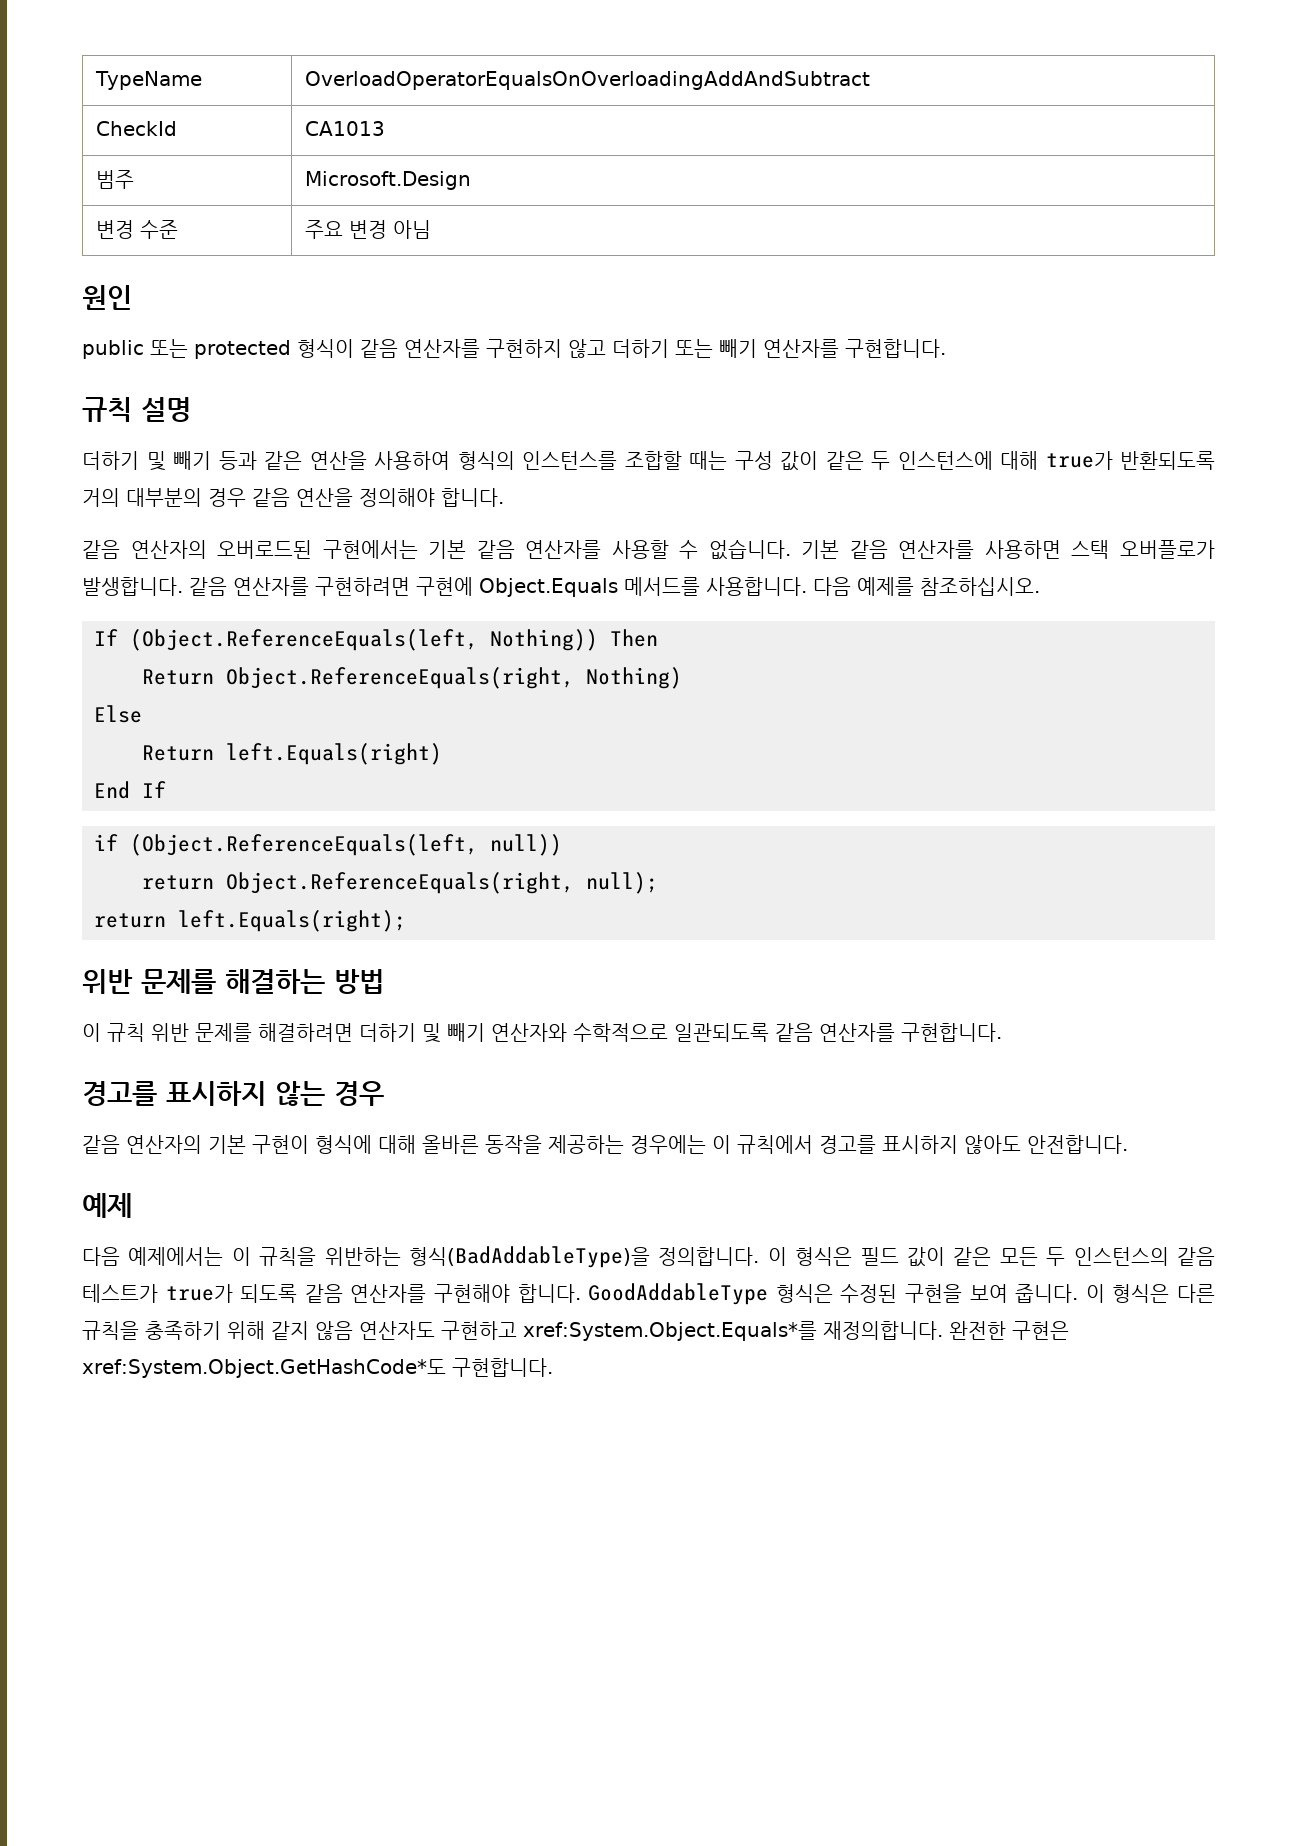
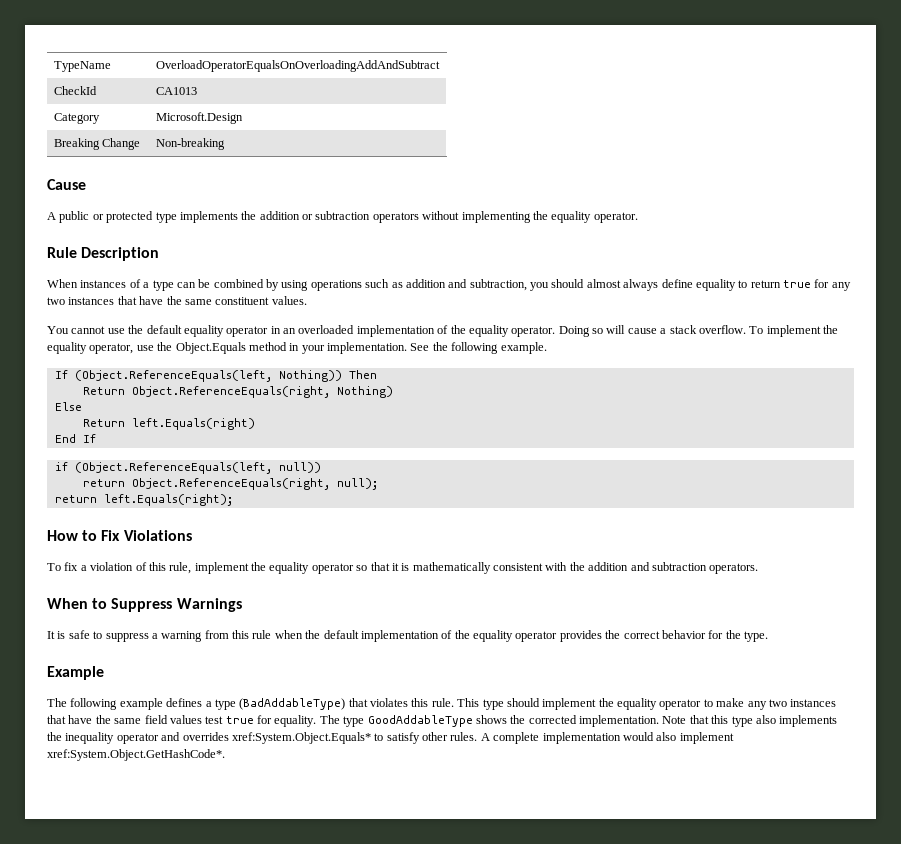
- 범주 | Microsoft.Design
+ Category | Microsoft.Design
- 변경 수준 | 주요 변경 아님
- 원인
- public 또는 protected 형식이 같음 연산자를 구현하지 않고 더하기 또는 빼기 연산자를 구현합니다.
- 규칙 설명
- 더하기 및 빼기 등과 같은 연산을 사용하여 형식의 인스턴스를 조합할 때는 구성 값이 같은 두 인스턴스에 대해 true가 반환되도록 거의 대부분의 경우 같음 연산을 정의해야 합니다.
- 같음 연산자의 오버로드된 구현에서는 기본 같음 연산자를 사용할 수 없습니다. 기본 같음 연산자를 사용하면 스택 오버플로가 발생합니다. 같음 연산자를 구현하려면 구현에 Object.Equals 메서드를 사용합니다. 다음 예제를 참조하십시오.
+ Breaking Change | Non-breaking
+ Cause
+ A public or protected type implements the addition or subtraction operators without implementing the equality operator.
+ Rule Description
+ When instances of a type can be combined by using operations such as addition and subtraction, you should almost always define equality to return true for any two instances that have the same constituent values.
+ You cannot use the default equality operator in an overloaded implementation of the equality operator. Doing so will cause a stack overflow. To implement the equality operator, use the Object.Equals method in your implementation. See the following example.
- 위반 문제를 해결하는 방법
- 이 규칙 위반 문제를 해결하려면 더하기 및 빼기 연산자와 수학적으로 일관되도록 같음 연산자를 구현합니다.
- 경고를 표시하지 않는 경우
- 같음 연산자의 기본 구현이 형식에 대해 올바른 동작을 제공하는 경우에는 이 규칙에서 경고를 표시하지 않아도 안전합니다.
- 예제
- 다음 예제에서는 이 규칙을 위반하는 형식(BadAddableType)을 정의합니다. 이 형식은 필드 값이 같은 모든 두 인스턴스의 같음 테스트가 true가 되도록 같음 연산자를 구현해야 합니다. GoodAddableType 형식은 수정된 구현을 보여 줍니다. 이 형식은 다른 규칙을 충족하기 위해 같지 않음 연산자도 구현하고 xref:System.Object.Equals*를 재정의합니다. 완전한 구현은 xref:System.Object.GetHashCode*도 구현합니다.
+ How to Fix Violations
+ To fix a violation of this rule, implement the equality operator so that it is mathematically consistent with the addition and subtraction operators.
+ When to Suppress Warnings
+ It is safe to suppress a warning from this rule when the default implementation of the equality operator provides the correct behavior for the type.
+ Example
+ The following example defines a type (BadAddableType) that violates this rule. This type should implement the equality operator to make any two instances that have the same field values test true for equality. The type GoodAddableType shows the corrected implementation. Note that this type also implements the inequality operator and overrides xref:System.Object.Equals* to satisfy other rules. A complete implementation would also implement xref:System.Object.GetHashCode*.

